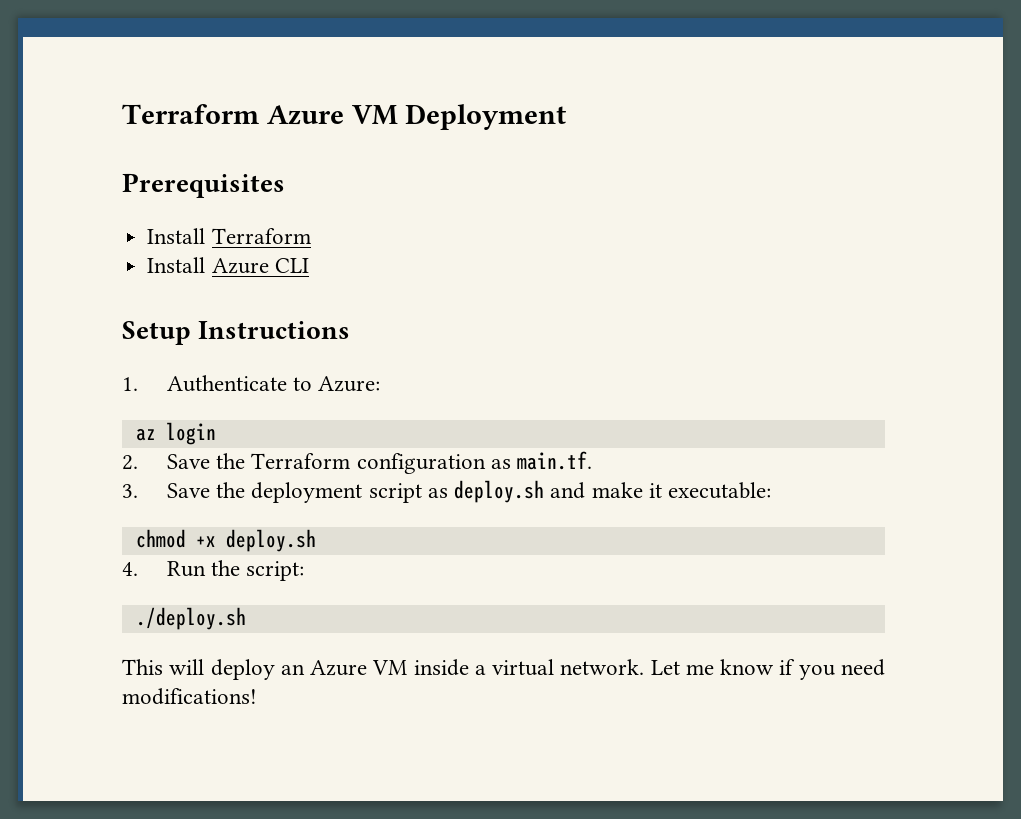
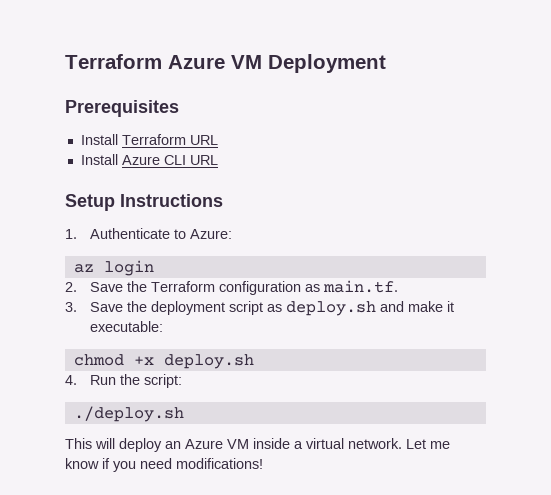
- Install Terraform
+ Install Terraform URL
- Install Azure CLI
+ Install Azure CLI URL

